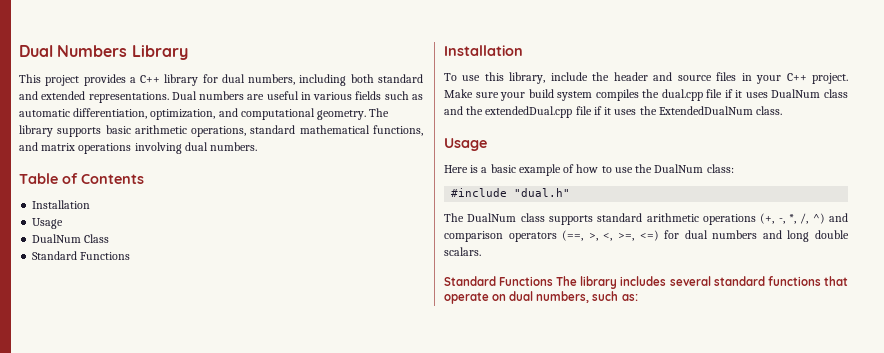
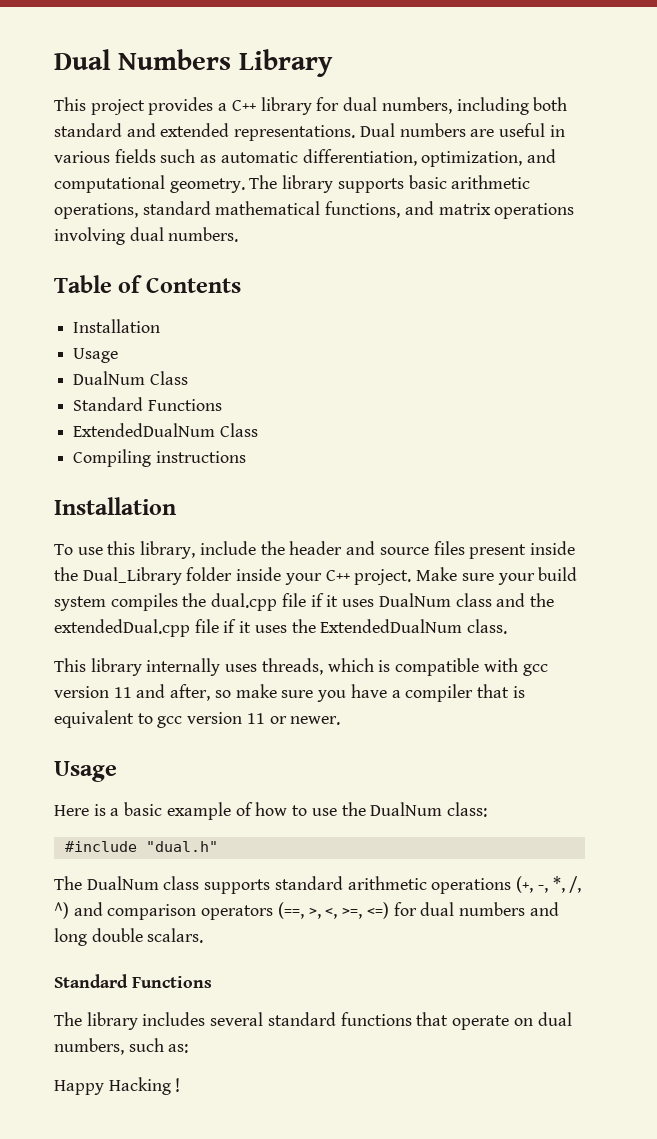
+ ExtendedDualNum Class
+ Compiling instructions
- To use this library, include the header and source files in your C++ project.
+ To use this library, include the header and source files present inside the Dual_Library folder inside your C++ project.
+ This library internally uses threads, which is compatible with gcc version 11 and after, so make sure you have a compiler that is equivalent to gcc version 11 or newer.
  The DualNum class supports standard arithmetic operations (+, -, *, /, ^) and comparison operators (==, >, <, >=, <=) for dual numbers and long double scalars.
- Standard Functions The library includes several standard functions that operate on dual numbers, such as:
+ Standard Functions
+ The library includes several standard functions that operate on dual numbers, such as:
+ Happy Hacking !

